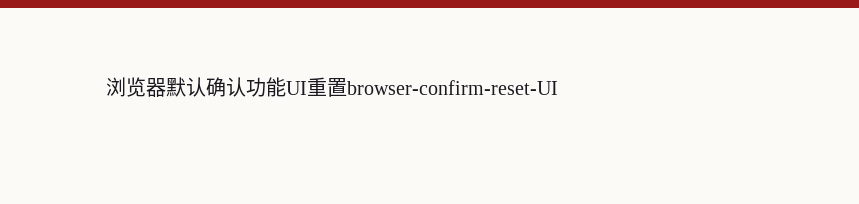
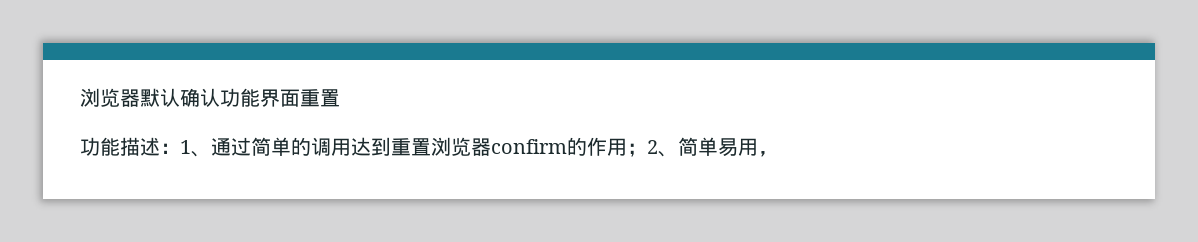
- 浏览器默认确认功能UI重置browser-confirm-reset-UI
+ 浏览器默认确认功能界面重置
+ 功能描述：1、通过简单的调用达到重置浏览器confirm的作用；2、简单易用，

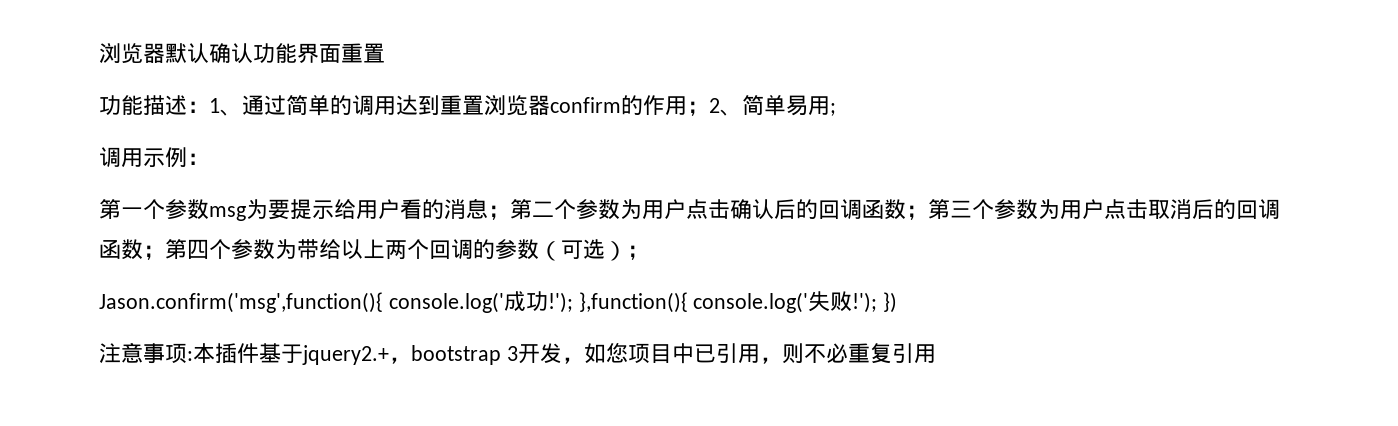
- 功能描述：1、通过简单的调用达到重置浏览器confirm的作用；2、简单易用，
+ 功能描述：1、通过简单的调用达到重置浏览器confirm的作用；2、简单易用;
+ 调用示例：
+ 第一个参数msg为要提示给用户看的消息；第二个参数为用户点击确认后的回调函数；第三个参数为用户点击取消后的回调函数；第四个参数为带给以上两个回调的参数（可选）；
+ Jason.confirm('msg',function(){ console.log('成功!'); },function(){ console.log('失败!'); })
+ 注意事项:本插件基于jquery2.+，bootstrap 3开发，如您项目中已引用，则不必重复引用

